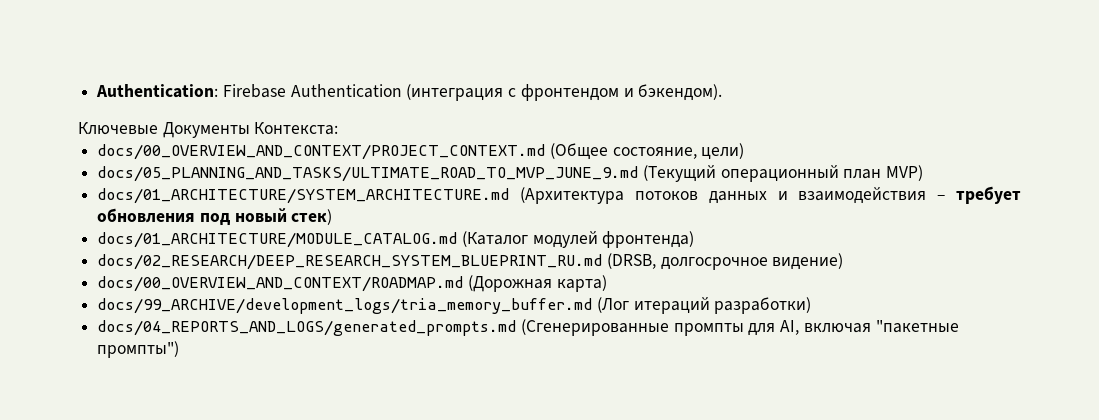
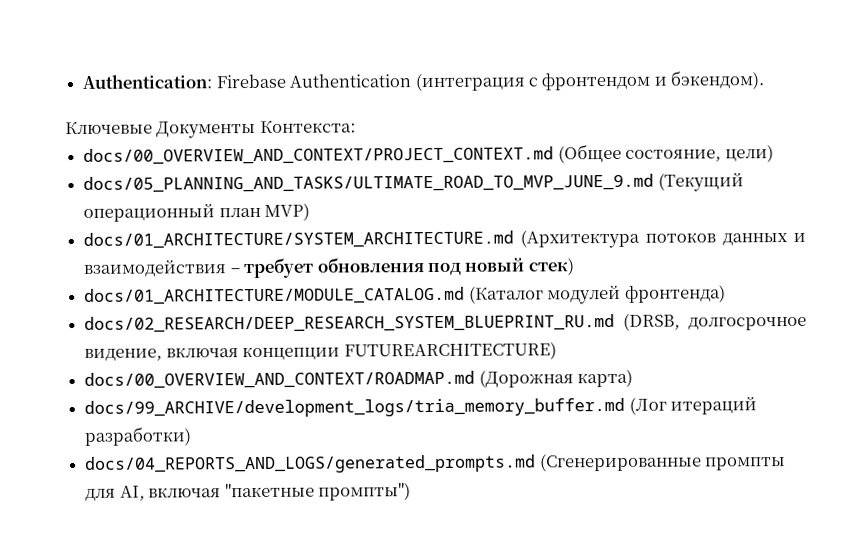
- docs/02_RESEARCH/DEEP_RESEARCH_SYSTEM_BLUEPRINT_RU.md (DRSB, долгосрочное видение)
+ docs/02_RESEARCH/DEEP_RESEARCH_SYSTEM_BLUEPRINT_RU.md (DRSB, долгосрочное видение, включая концепции FUTUREARCHITECTURE)

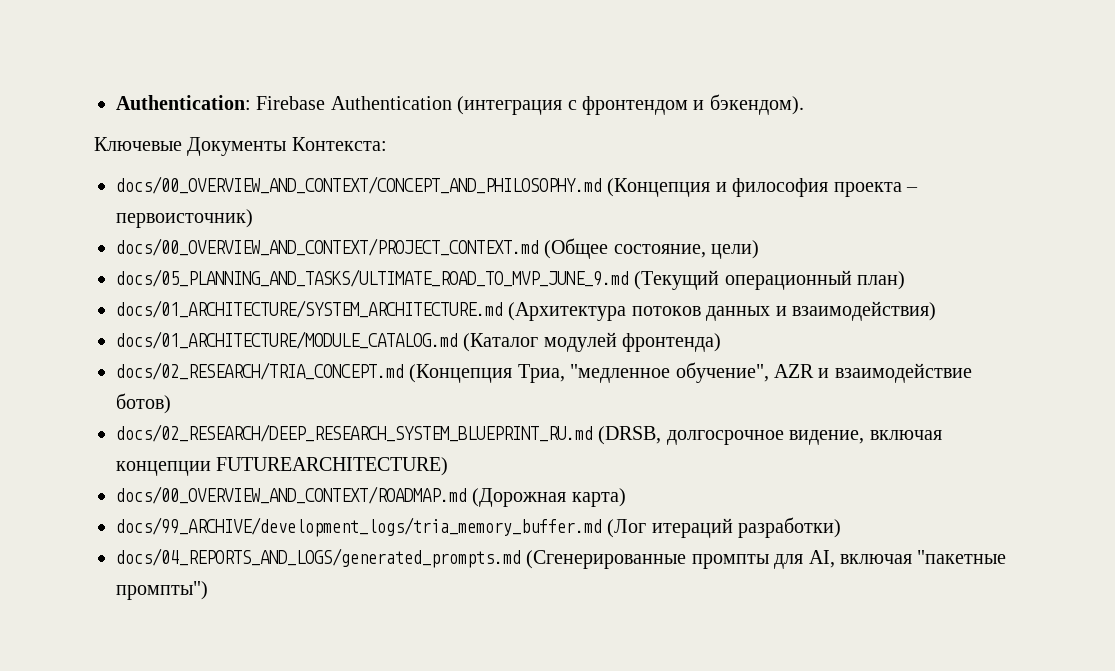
+ docs/00_OVERVIEW_AND_CONTEXT/CONCEPT_AND_PHILOSOPHY.md (Концепция и философия проекта – первоисточник)
- docs/05_PLANNING_AND_TASKS/ULTIMATE_ROAD_TO_MVP_JUNE_9.md (Текущий операционный план MVP)
+ docs/05_PLANNING_AND_TASKS/ULTIMATE_ROAD_TO_MVP_JUNE_9.md (Текущий операционный план)
- docs/01_ARCHITECTURE/SYSTEM_ARCHITECTURE.md (Архитектура потоков данных и взаимодействия – требует обновления под новый стек)
+ docs/01_ARCHITECTURE/SYSTEM_ARCHITECTURE.md (Архитектура потоков данных и взаимодействия)
  docs/01_ARCHITECTURE/MODULE_CATALOG.md (Каталог модулей фронтенда)
+ docs/02_RESEARCH/TRIA_CONCEPT.md (Концепция Триа, "медленное обучение", AZR и взаимодействие ботов)

